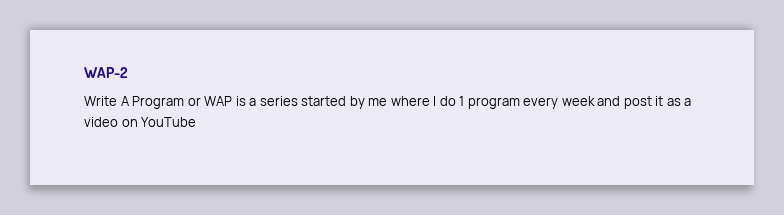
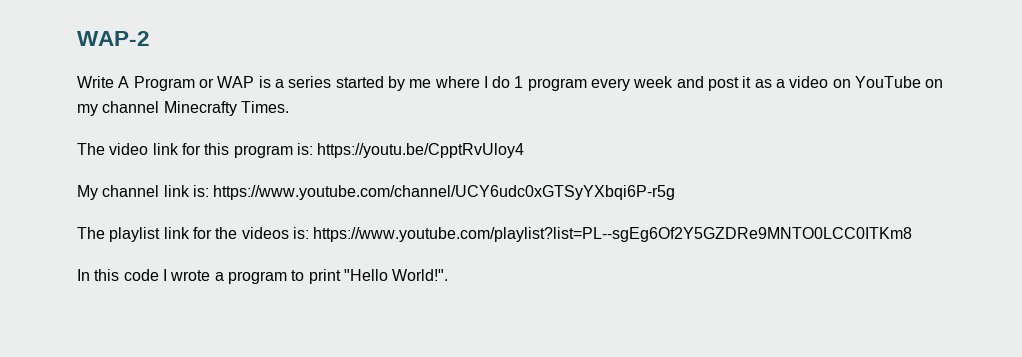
- Write A Program or WAP is a series started by me where I do 1 program every week and post it as a video on YouTube
+ Write A Program or WAP is a series started by me where I do 1 program every week and post it as a video on YouTube on my channel Minecrafty Times.
+ The video link for this program is: https://youtu.be/CpptRvUloy4
+ My channel link is: https://www.youtube.com/channel/UCY6udc0xGTSyYXbqi6P-r5g
+ The playlist link for the videos is: https://www.youtube.com/playlist?list=PL--sgEg6Of2Y5GZDRe9MNTO0LCC0ITKm8
+ In this code I wrote a program to print "Hello World!".

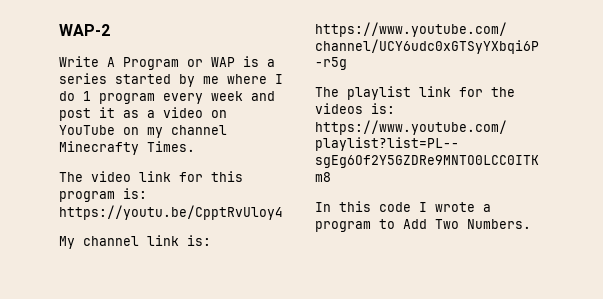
- In this code I wrote a program to print "Hello World!".
+ In this code I wrote a program to Add Two Numbers.

